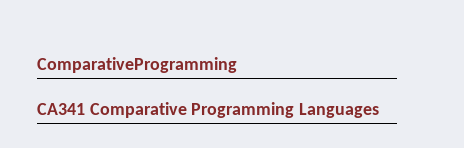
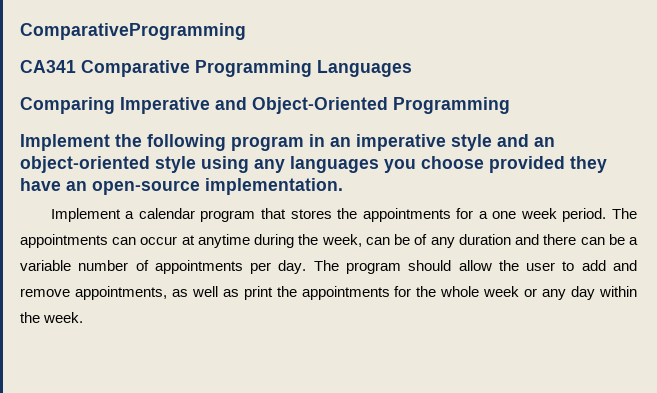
+ Comparing Imperative and Object-Oriented Programming
+ Implement the following program in an imperative style and an object-oriented style using any languages you choose provided they have an open-source implementation.
+ Implement a calendar program that stores the appointments for a one week period. The appointments can occur at anytime during the week, can be of any duration and there can be a variable number of appointments per day. The program should allow the user to add and remove appointments, as well as print the appointments for the whole week or any day within the week.

